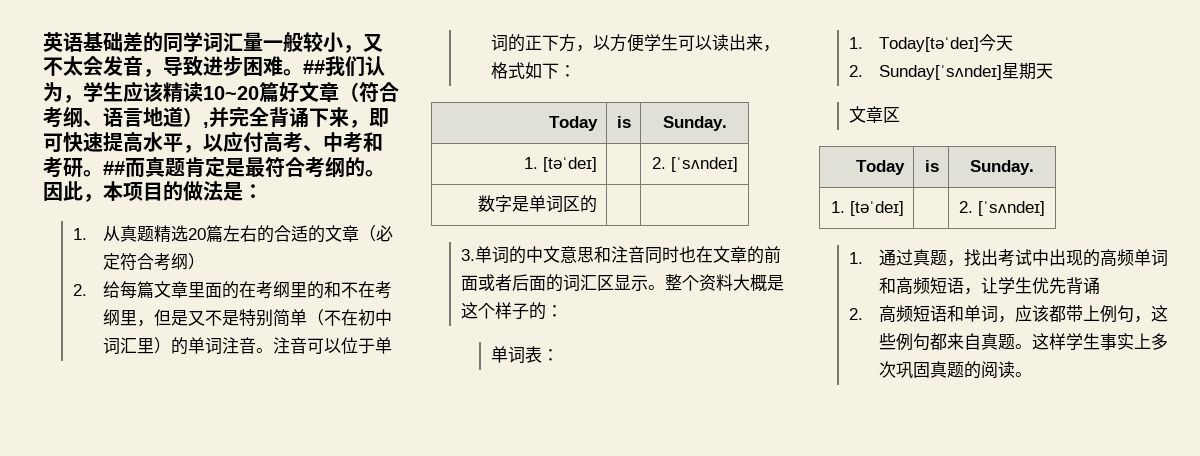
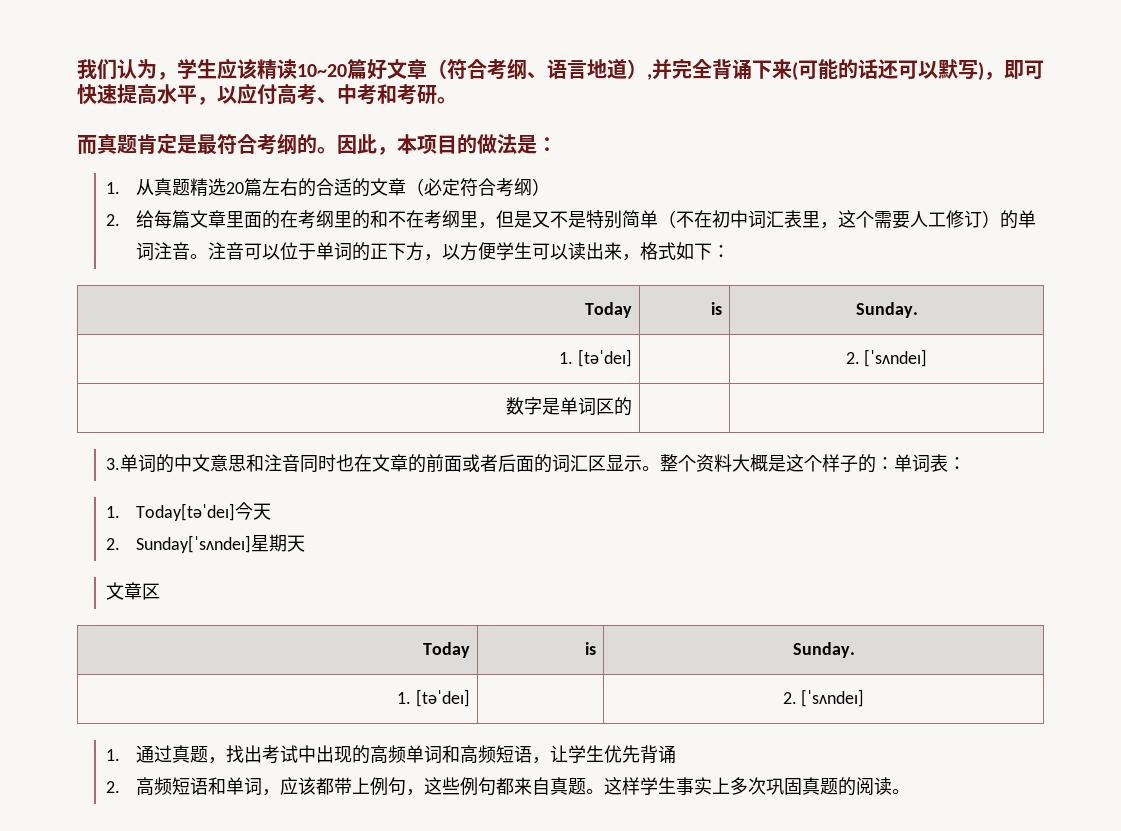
- 英语基础差的同学词汇量一般较小，又不太会发音，导致进步困难。##我们认为，学生应该精读10~20篇好文章（符合考纲、语言地道）,并完全背诵下来，即可快速提高水平，以应付高考、中考和考研。##而真题肯定是最符合考纲的。
+ 我们认为，学生应该精读10~20篇好文章（符合考纲、语言地道）,并完全背诵下来(可能的话还可以默写)，即可快速提高水平，以应付高考、中考和考研。
+ 而真题肯定是最符合考纲的。
- 2.给每篇文章里面的在考纲里的和不在考纲里，但是又不是特别简单（不在初中词汇里）的单词注音。
+ 2.给每篇文章里面的在考纲里的和不在考纲里，但是又不是特别简单（不在初中词汇表里，这个需要人工修订）的单词注音。
- 整个资料大概是这个样子的：
- 单词表：
+ 整个资料大概是这个样子的：单词表：

